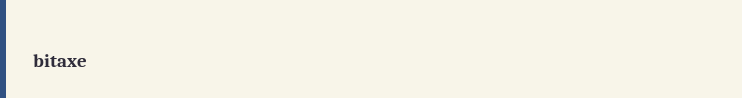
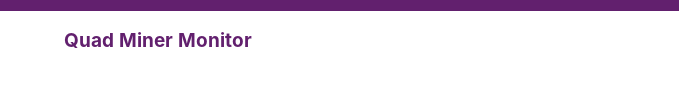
- bitaxe
+ Quad Miner Monitor

